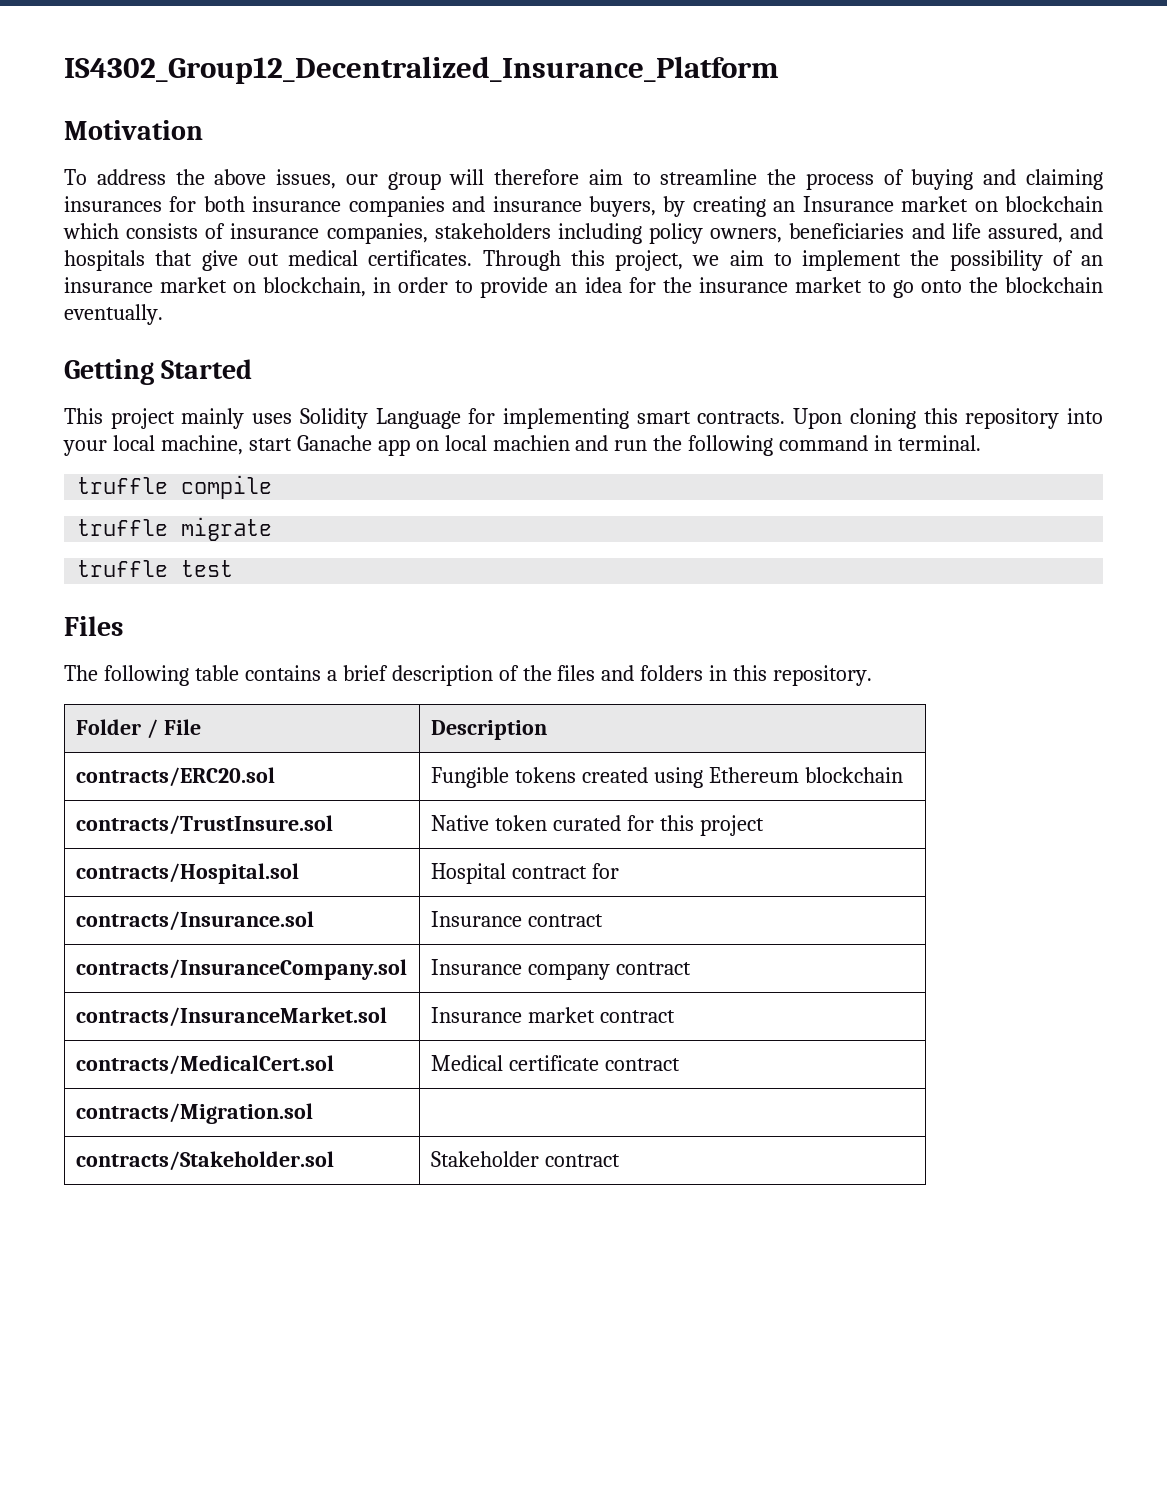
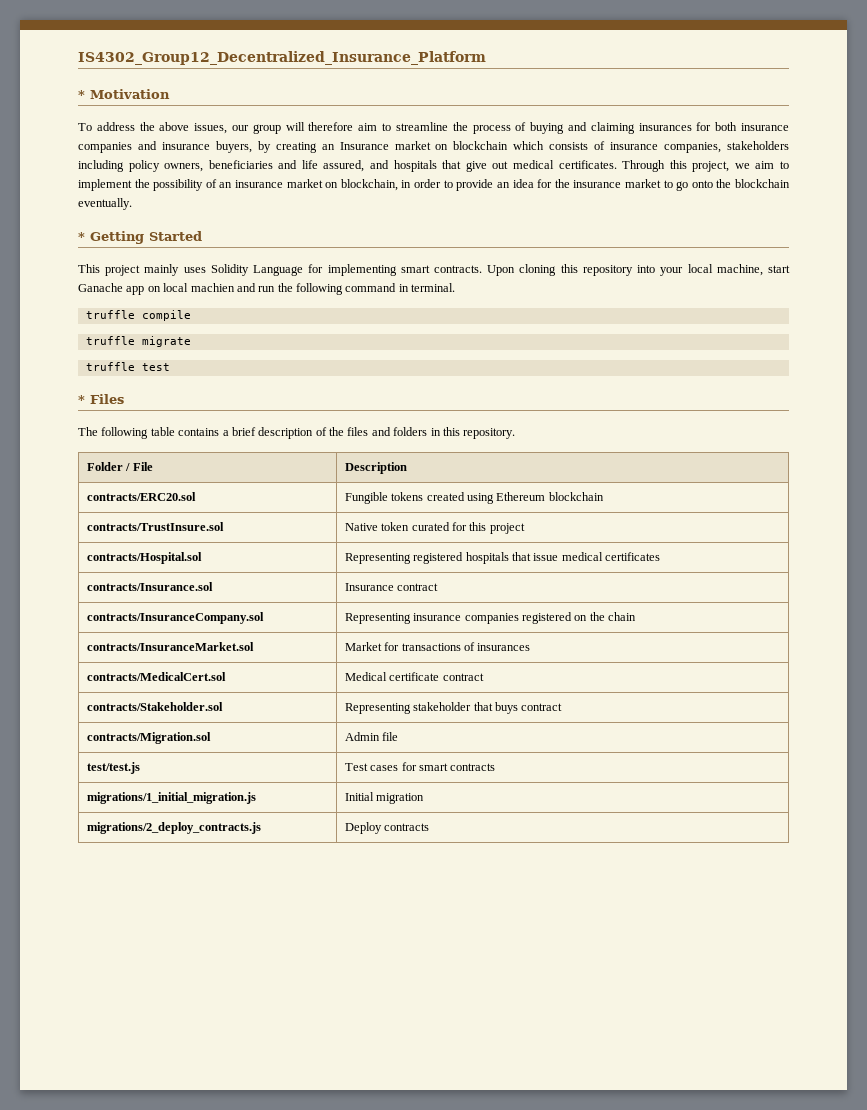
- Motivation
+ * Motivation
- Getting Started
+ * Getting Started
- Files
+ * Files
- contracts/Hospital.sol | Hospital contract for
+ contracts/Hospital.sol | Representing registered hospitals that issue medical certificates
  contracts/Insurance.sol | Insurance contract
- contracts/InsuranceCompany.sol | Insurance company contract
- contracts/InsuranceMarket.sol | Insurance market contract
+ contracts/InsuranceCompany.sol | Representing insurance companies registered on the chain
+ contracts/InsuranceMarket.sol | Market for transactions of insurances
  contracts/MedicalCert.sol | Medical certificate contract
- contracts/Migration.sol |
- contracts/Stakeholder.sol | Stakeholder contract
+ contracts/Stakeholder.sol | Representing stakeholder that buys contract
+ contracts/Migration.sol | Admin file
+ test/test.js | Test cases for smart contracts
+ migrations/1_initial_migration.js | Initial migration
+ migrations/2_deploy_contracts.js | Deploy contracts

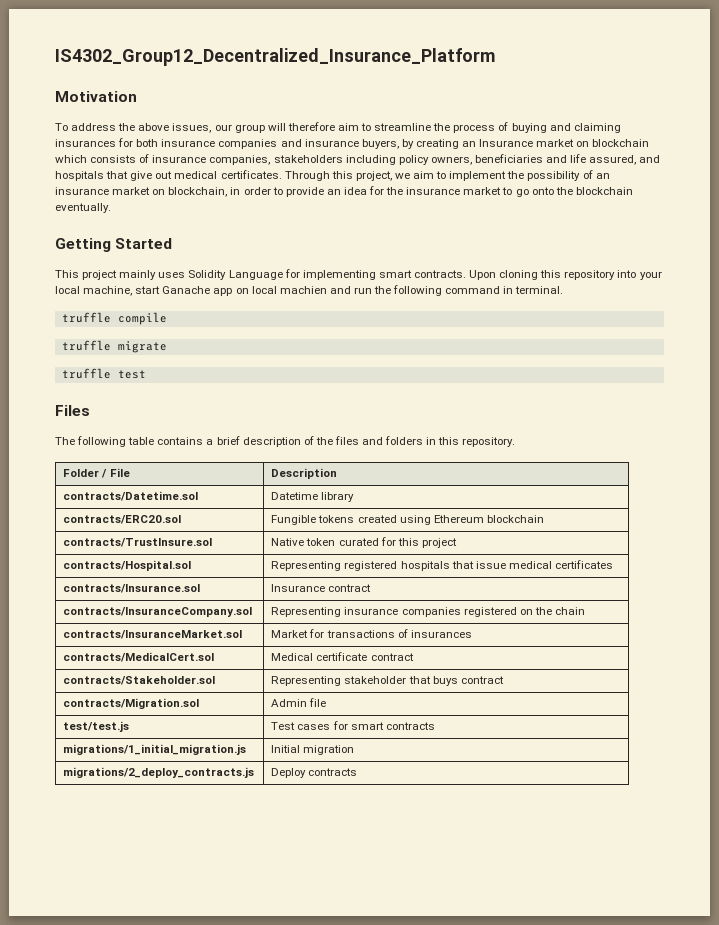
- * Motivation
+ Motivation
- * Getting Started
+ Getting Started
- * Files
+ Files
+ contracts/Datetime.sol | Datetime library

